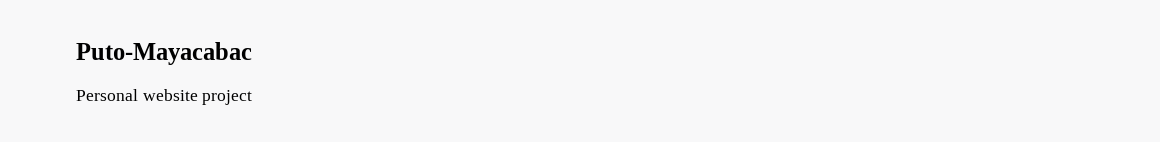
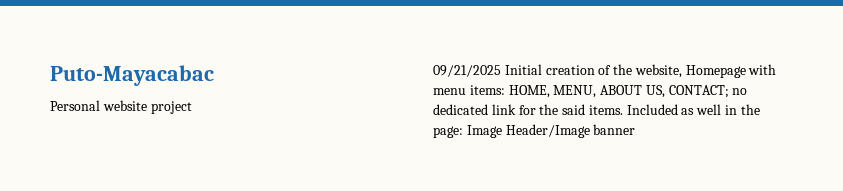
+ 09/21/2025 Initial creation of the website, Homepage with menu items: HOME, MENU, ABOUT US, CONTACT; no dedicated link for the said items. Included as well in the page: Image Header/Image banner

